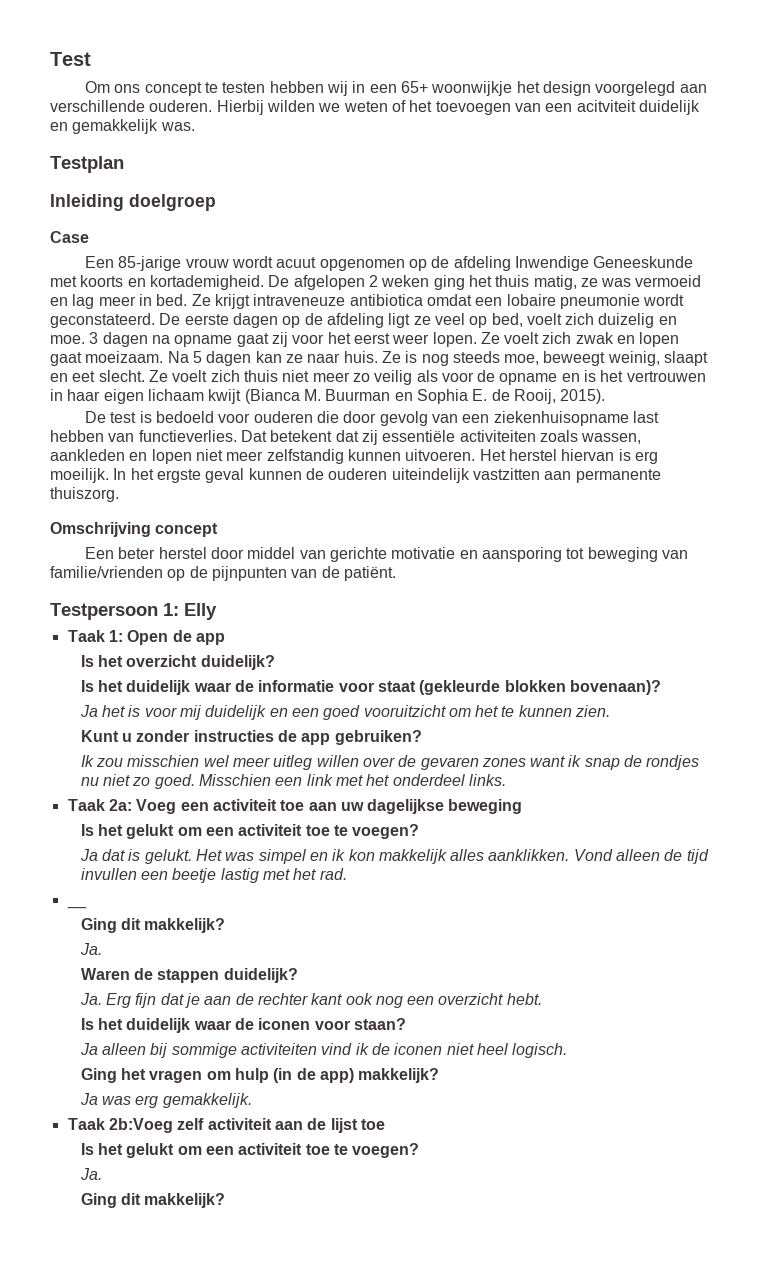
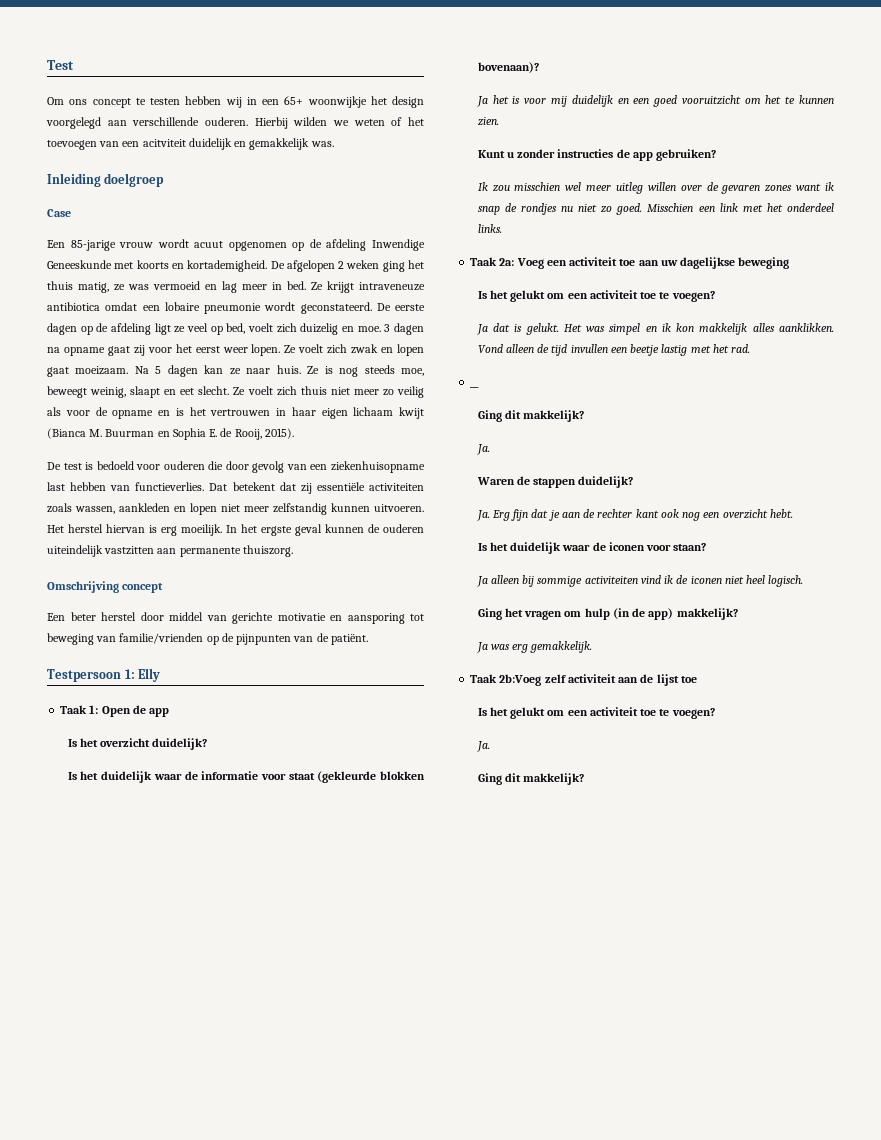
- Testplan

